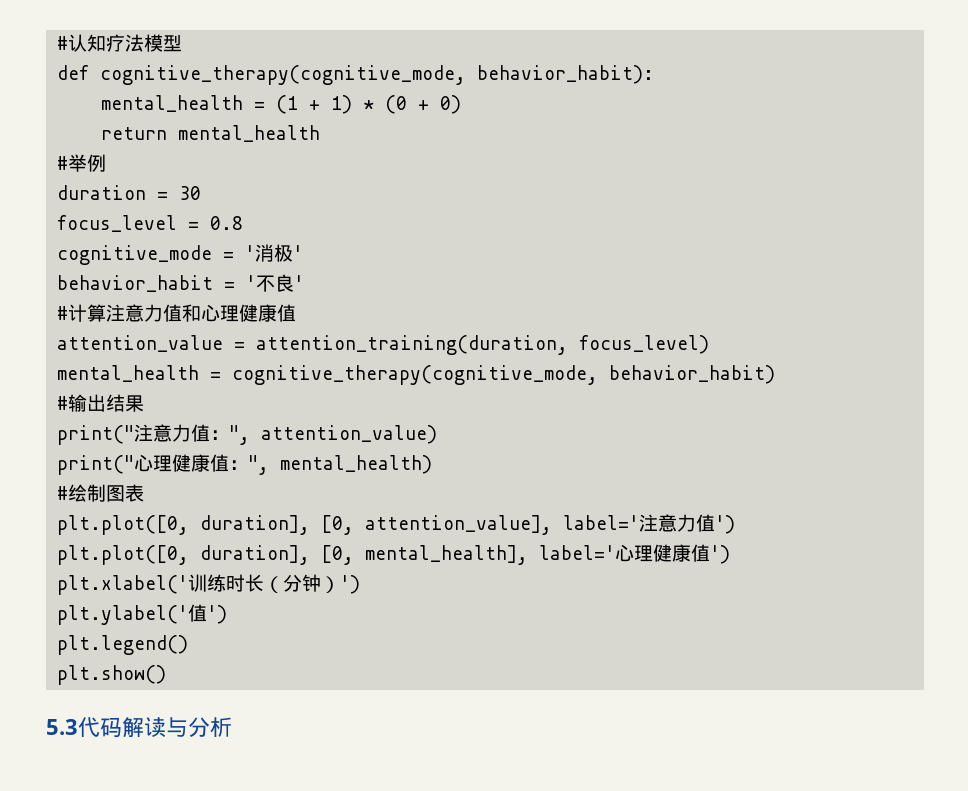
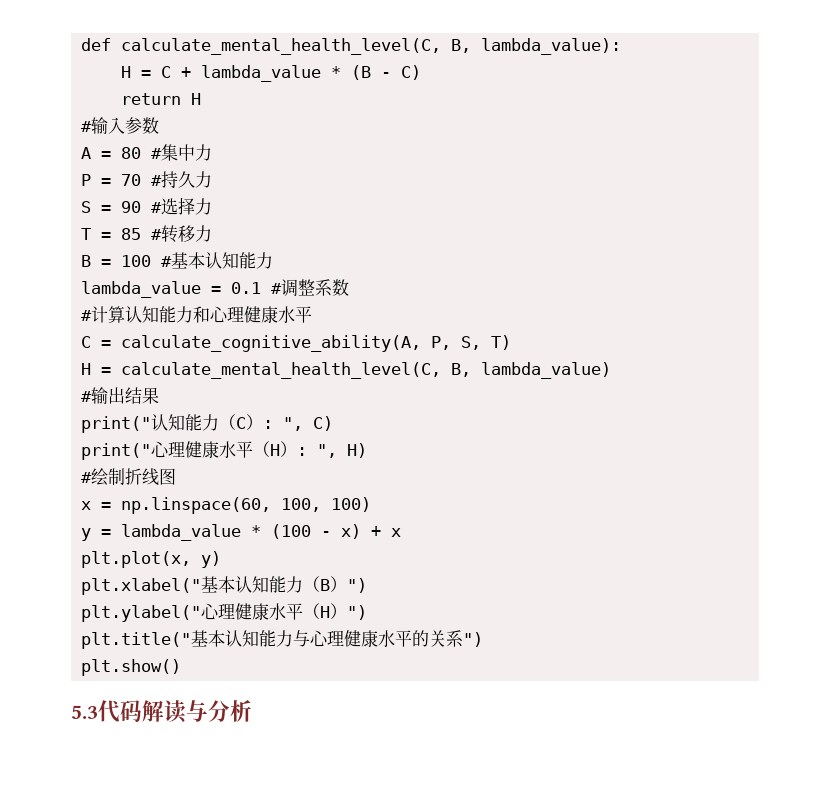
- #认知疗法模型
- def cognitive_therapy(cognitive_mode, behavior_habit):
- mental_health = (1 + 1) * (0 + 0)
- return mental_health
- #举例
- duration = 30
- focus_level = 0.8
- cognitive_mode = '消极'
- behavior_habit = '不良'
+ def calculate_mental_health_level(C, B, lambda_value):
+ H = C + lambda_value * (B - C)
+ return H
+ #输入参数
+ A = 80 #集中力
+ P = 70 #持久力
+ S = 90 #选择力
+ T = 85 #转移力
+ B = 100 #基本认知能力
+ lambda_value = 0.1 #调整系数
- #计算注意力值和心理健康值
- attention_value = attention_training(duration, focus_level)
- mental_health = cognitive_therapy(cognitive_mode, behavior_habit)
+ #计算认知能力和心理健康水平
+ C = calculate_cognitive_ability(A, P, S, T)
+ H = calculate_mental_health_level(C, B, lambda_value)
  #输出结果
- print("注意力值：", attention_value)
- print("心理健康值：", mental_health)
+ print("认知能力（C）: ", C)
+ print("心理健康水平（H）: ", H)
- #绘制图表
- plt.plot([0, duration], [0, attention_value], label='注意力值')
- plt.plot([0, duration], [0, mental_health], label='心理健康值')
- plt.xlabel('训练时长（分钟）')
- plt.ylabel('值')
- plt.legend()
+ #绘制折线图
+ x = np.linspace(60, 100, 100)
+ y = lambda_value * (100 - x) + x
+ plt.plot(x, y)
+ plt.xlabel("基本认知能力（B）")
+ plt.ylabel("心理健康水平（H）")
+ plt.title("基本认知能力与心理健康水平的关系")

